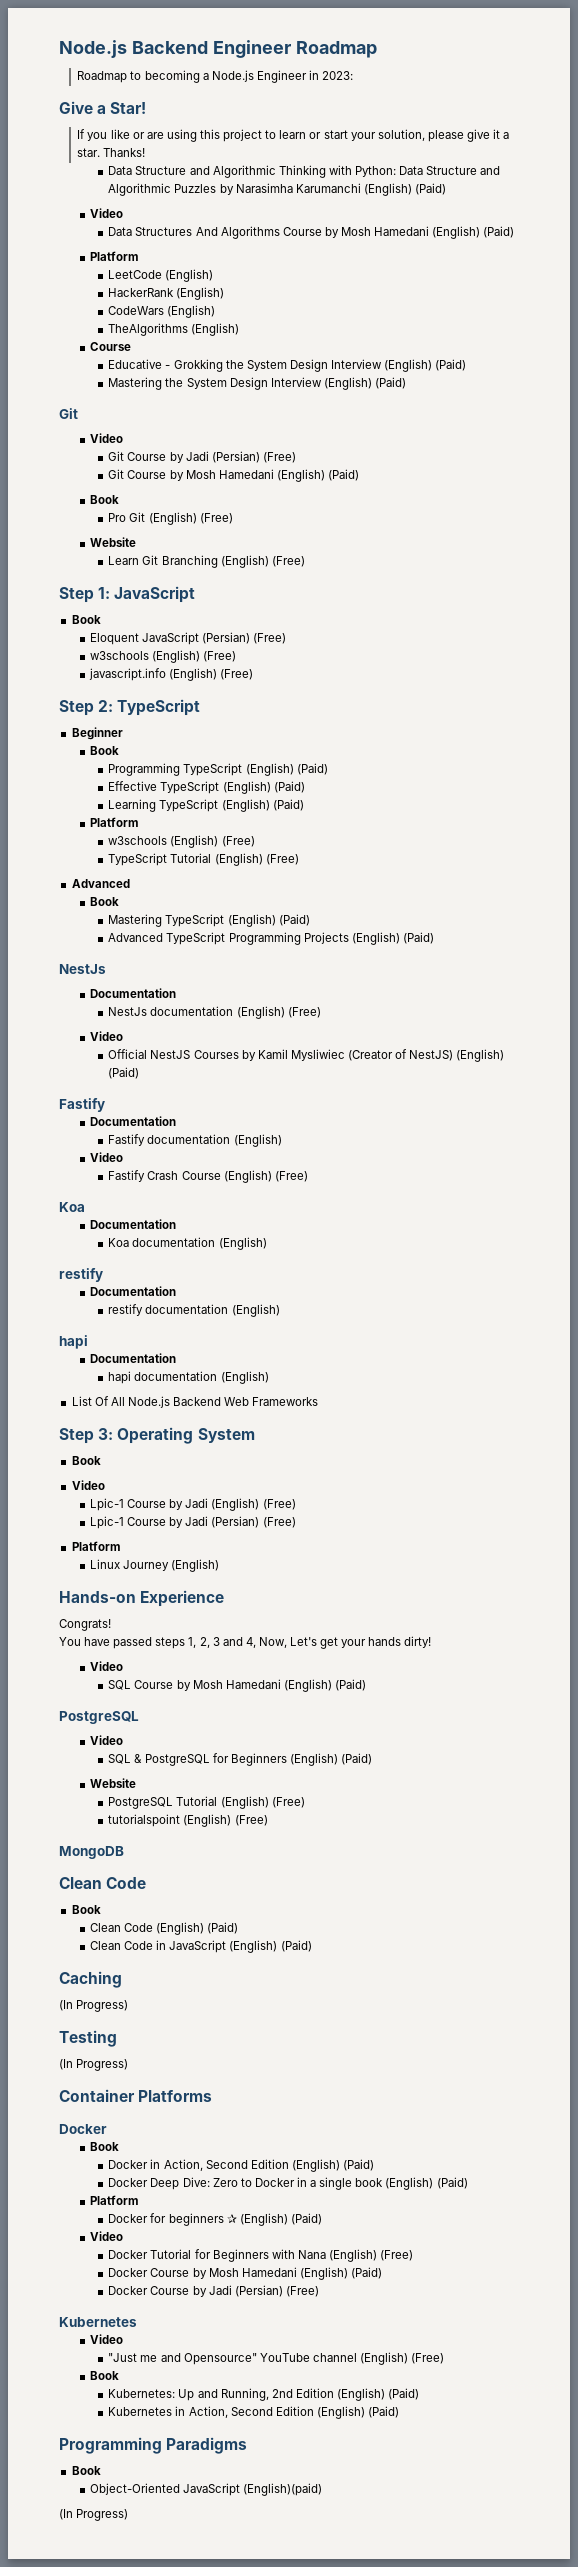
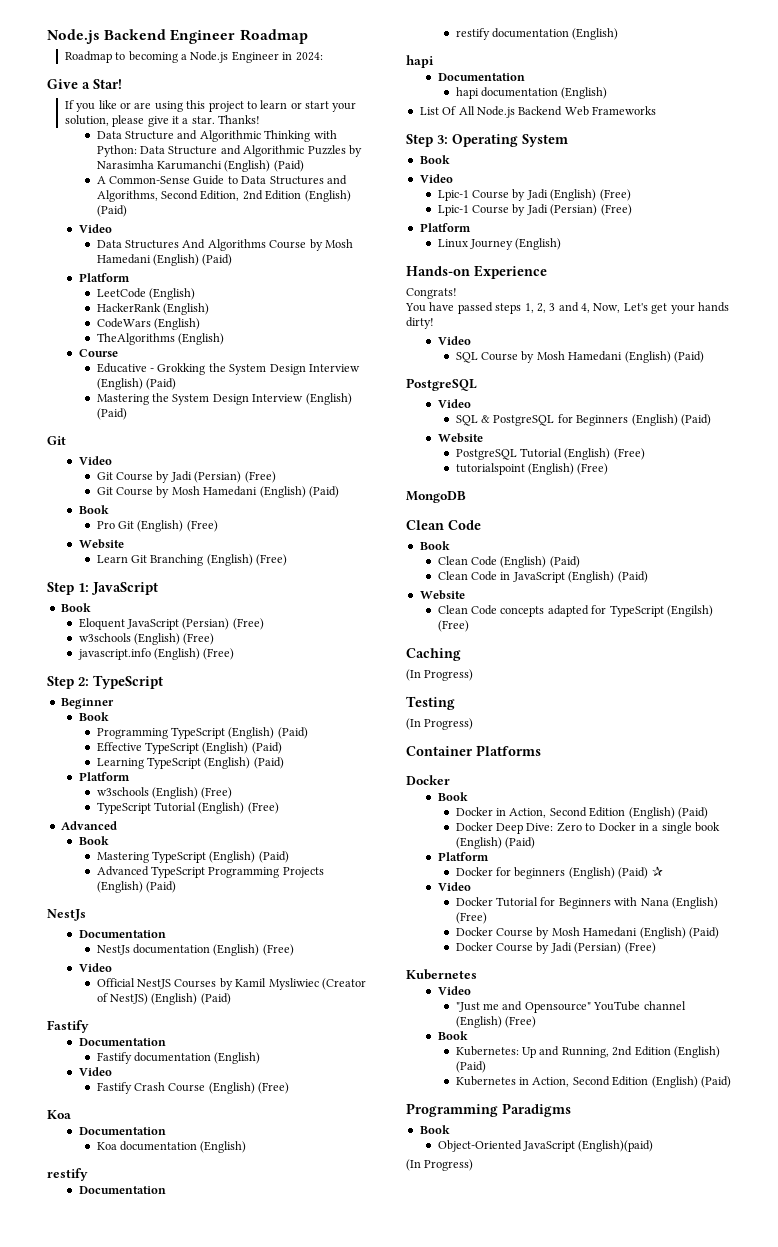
- Roadmap to becoming a Node.js Engineer in 2023:
+ Roadmap to becoming a Node.js Engineer in 2024:
+ A Common-Sense Guide to Data Structures and Algorithms, Second Edition, 2nd Edition (English) (Paid)
  Clean Code in JavaScript (English) (Paid)
+ Website
+ Clean Code concepts adapted for TypeScript (Engilsh) (Free)
- Docker for beginners ✰ (English) (Paid)
+ Docker for beginners (English) (Paid) ✰

